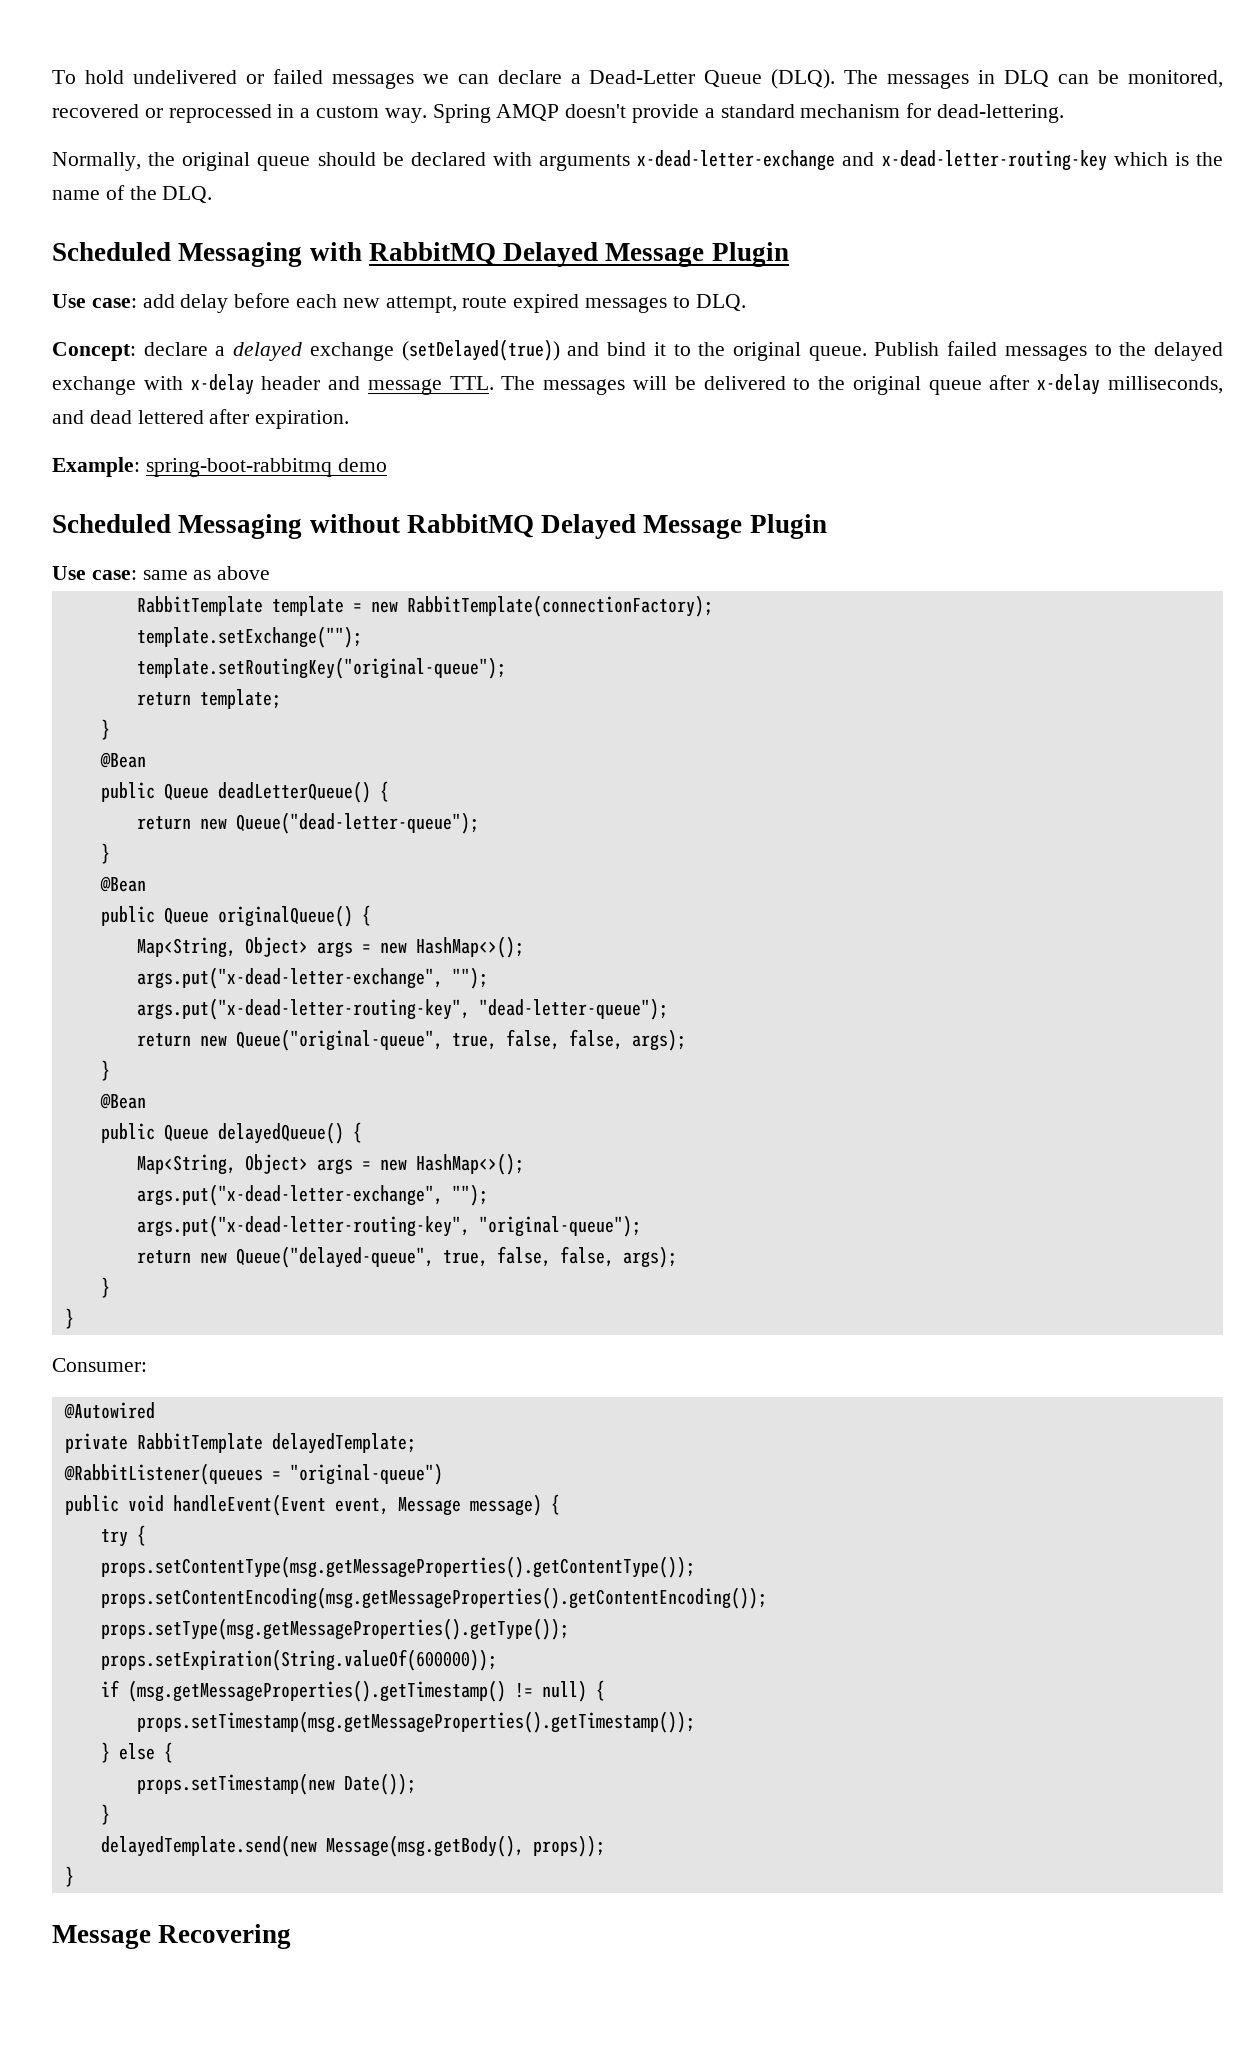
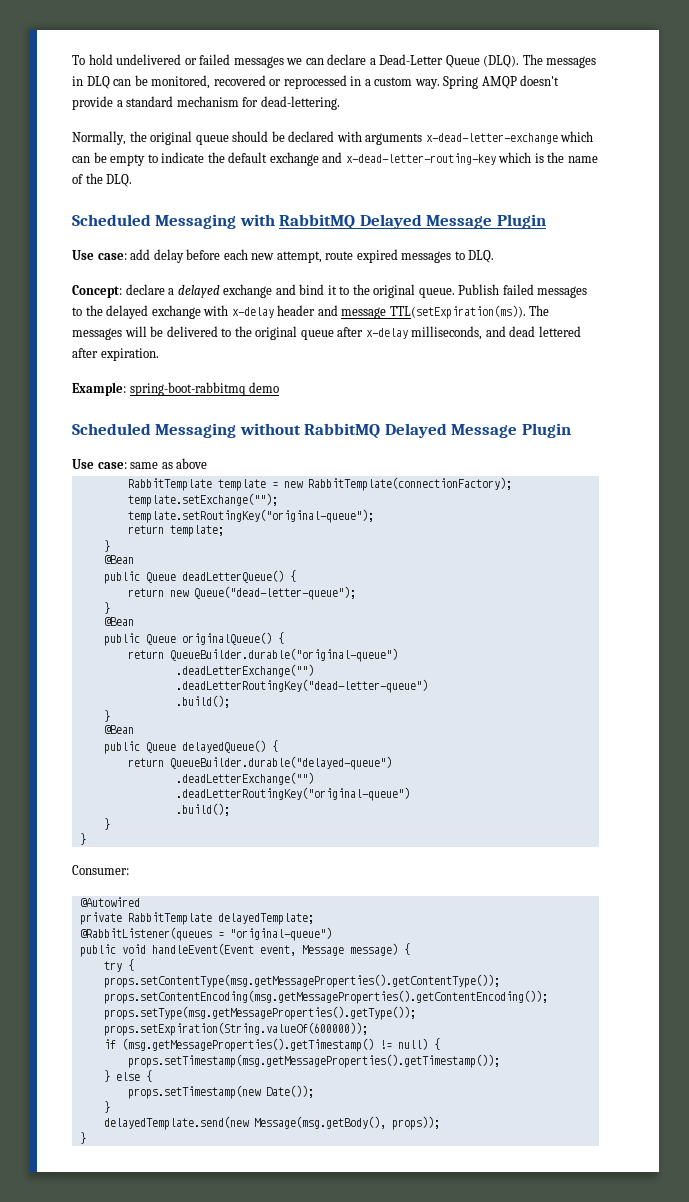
- Normally, the original queue should be declared with arguments x-dead-letter-exchange and x-dead-letter-routing-key which is the name of the DLQ.
+ Normally, the original queue should be declared with arguments x-dead-letter-exchange which can be empty to indicate the default exchange and x-dead-letter-routing-key which is the name of the DLQ.
- Concept: declare a delayed exchange (setDelayed(true)) and bind it to the original queue.
+ Concept: declare a delayed exchange and bind it to the original queue.
- Publish failed messages to the delayed exchange with x-delay header and message TTL. The messages will be delivered to the original queue after x-delay milliseconds, and dead lettered after expiration.
+ Publish failed messages to the delayed exchange with x-delay header and message TTL(setExpiration(ms)). The messages will be delivered to the original queue after x-delay milliseconds, and dead lettered after expiration.
  public Queue originalQueue() {
- Map<String, Object> args = new HashMap<>();
- args.put("x-dead-letter-exchange", "");
- args.put("x-dead-letter-routing-key", "dead-letter-queue");
- return new Queue("original-queue", true, false, false, args);
+ return QueueBuilder.durable("original-queue")
+ .deadLetterExchange("")
+ .deadLetterRoutingKey("dead-letter-queue")
+ .build();
  public Queue delayedQueue() {
- Map<String, Object> args = new HashMap<>();
- args.put("x-dead-letter-exchange", "");
- args.put("x-dead-letter-routing-key", "original-queue");
- return new Queue("delayed-queue", true, false, false, args);
+ return QueueBuilder.durable("delayed-queue")
+ .deadLetterExchange("")
+ .deadLetterRoutingKey("original-queue")
+ .build();
- Message Recovering

